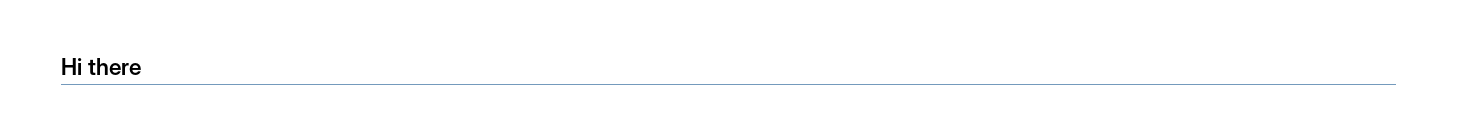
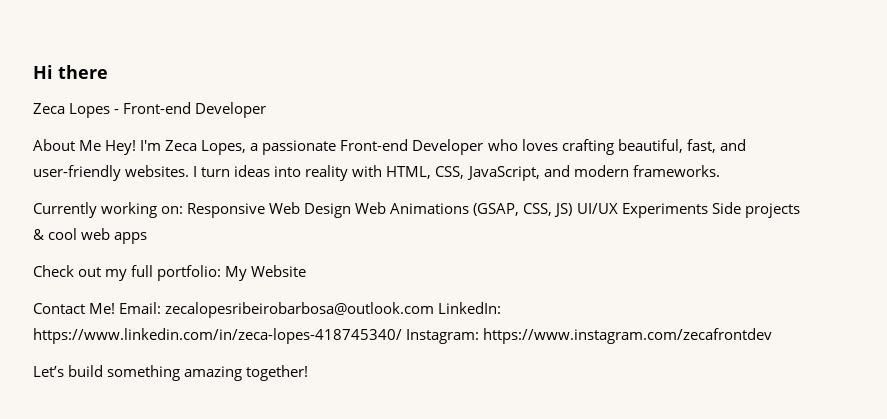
+ Zeca Lopes - Front-end Developer
+ About Me Hey! I'm Zeca Lopes, a passionate Front-end Developer who loves crafting beautiful, fast, and user-friendly websites. I turn ideas into reality with HTML, CSS, JavaScript, and modern frameworks.
+ Currently working on: Responsive Web Design Web Animations (GSAP, CSS, JS) UI/UX Experiments Side projects & cool web apps
+ Check out my full portfolio: My Website
+ Contact Me! Email: zecalopesribeirobarbosa@outlook.com LinkedIn: https://www.linkedin.com/in/zeca-lopes-418745340/ Instagram: https://www.instagram.com/zecafrontdev
+ Let’s build something amazing together!

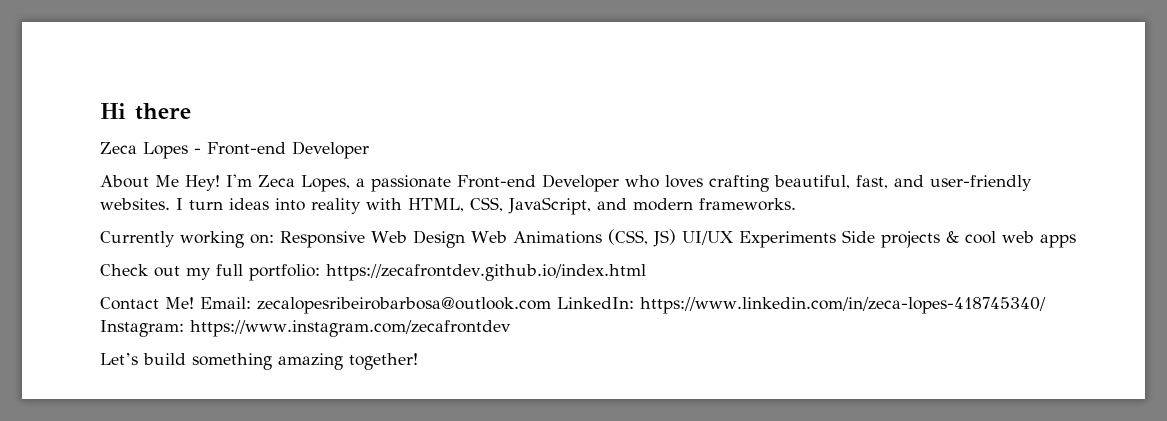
- Currently working on: Responsive Web Design Web Animations (GSAP, CSS, JS) UI/UX Experiments Side projects & cool web apps
+ Currently working on: Responsive Web Design Web Animations (CSS, JS) UI/UX Experiments Side projects & cool web apps
- Check out my full portfolio: My Website
+ Check out my full portfolio: https://zecafrontdev.github.io/index.html

